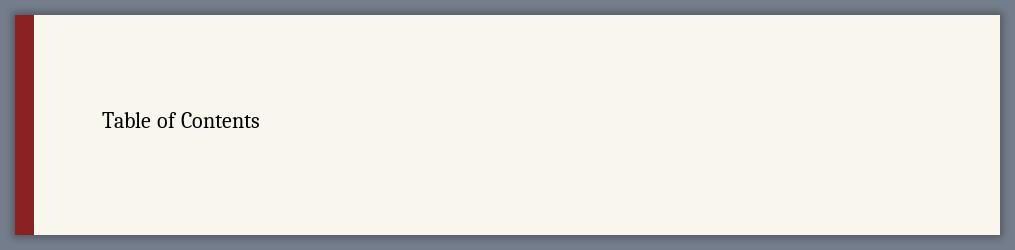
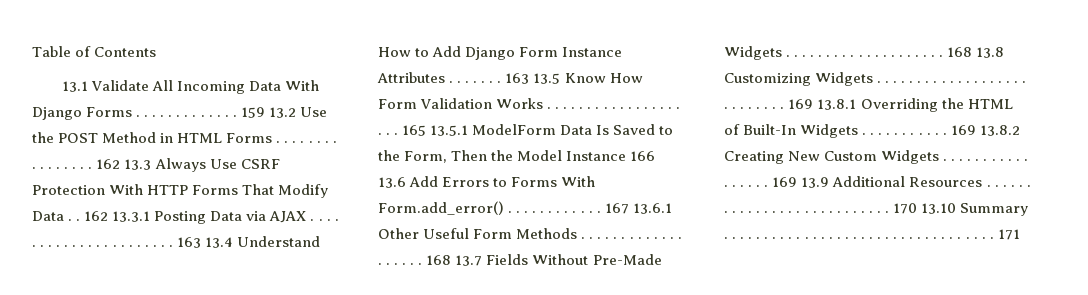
+ 13.1 Validate All Incoming Data With Django Forms . . . . . . . . . . . . . 159 13.2 Use the POST Method in HTML Forms . . . . . . . . . . . . . . . . 162 13.3 Always Use CSRF Protection With HTTP Forms That Modify Data . . 162 13.3.1 Posting Data via AJAX . . . . . . . . . . . . . . . . . . . . . . 163 13.4 Understand How to Add Django Form Instance Attributes . . . . . . . 163 13.5 Know How Form Validation Works . . . . . . . . . . . . . . . . . . . . 165 13.5.1 ModelForm Data Is Saved to the Form, Then the Model Instance 166 13.6 Add Errors to Forms With Form.add_error() . . . . . . . . . . . . 167 13.6.1 Other Useful Form Methods . . . . . . . . . . . . . . . . . . . 168 13.7 Fields Without Pre-Made Widgets . . . . . . . . . . . . . . . . . . . . 168 13.8 Customizing Widgets . . . . . . . . . . . . . . . . . . . . . . . . . . . 169 13.8.1 Overriding the HTML of Built-In Widgets . . . . . . . . . . . 169 13.8.2 Creating New Custom Widgets . . . . . . . . . . . . . . . . . 169 13.9 Additional Resources . . . . . . . . . . . . . . . . . . . . . . . . . . . 170 13.10 Summary . . . . . . . . . . . . . . . . . . . . . . . . . . . . . . . . . . 171

